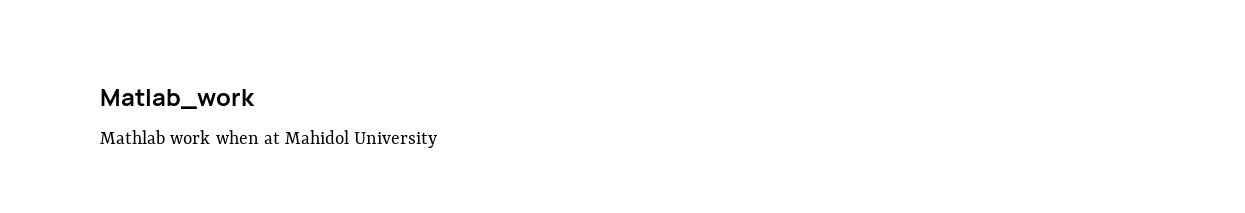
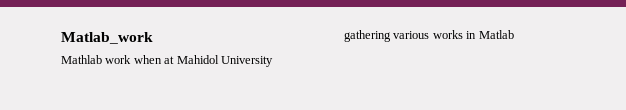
- Mathlab work when at Mahidol University
+ Mathlab work when at Mahidol University gathering various works in Matlab

